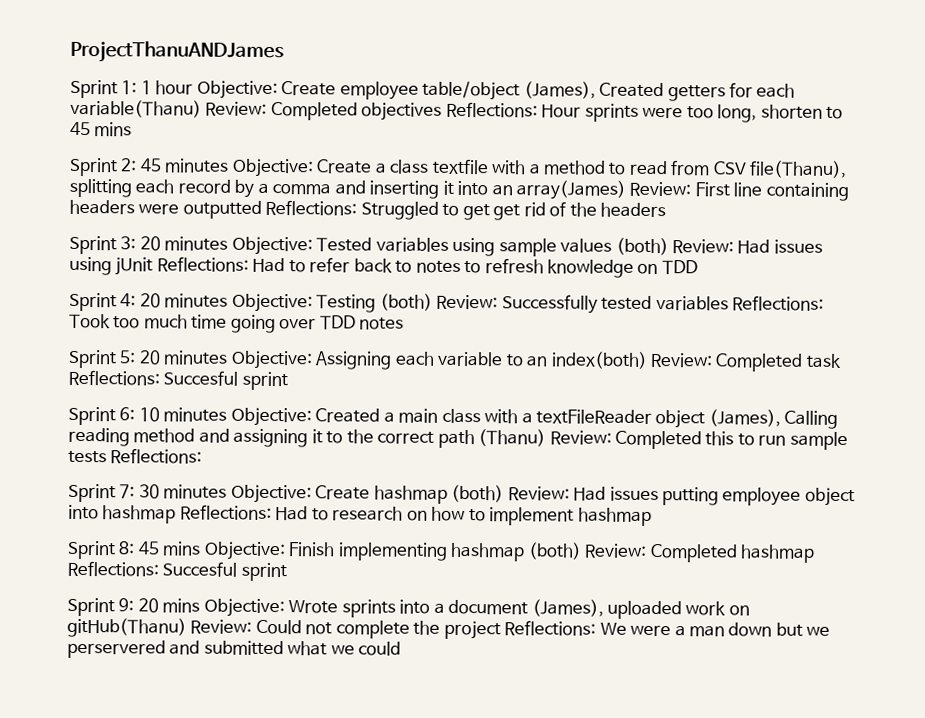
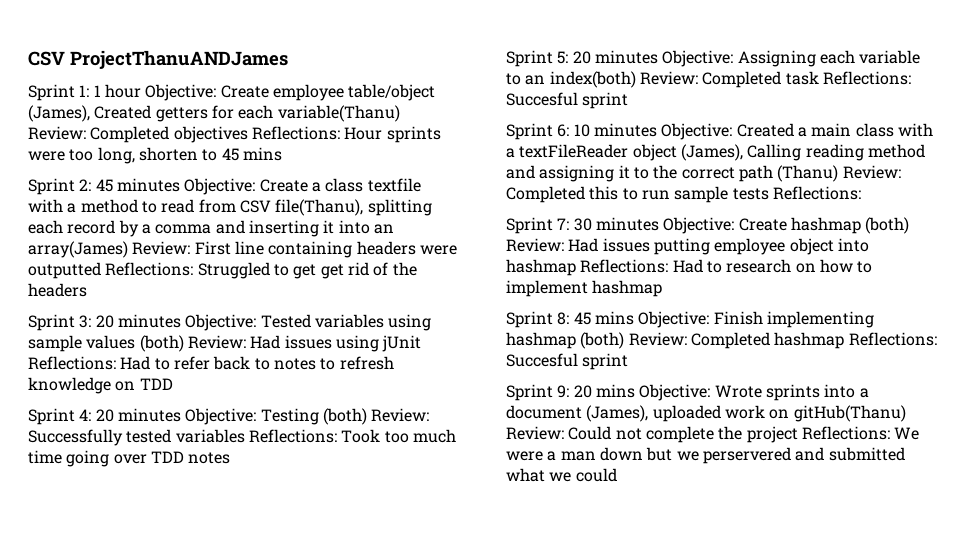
- ProjectThanuANDJames
+ CSV ProjectThanuANDJames

